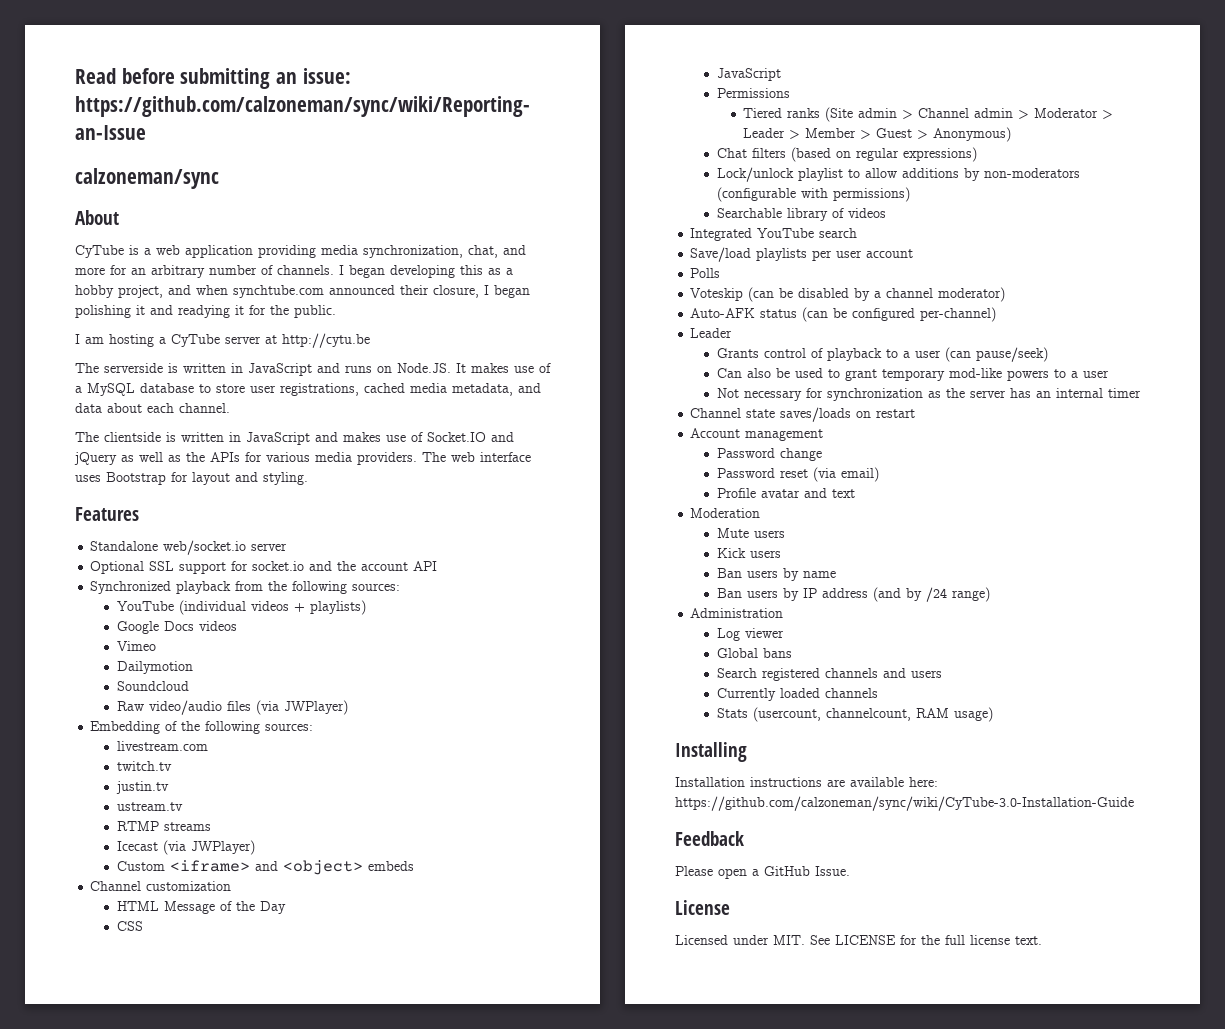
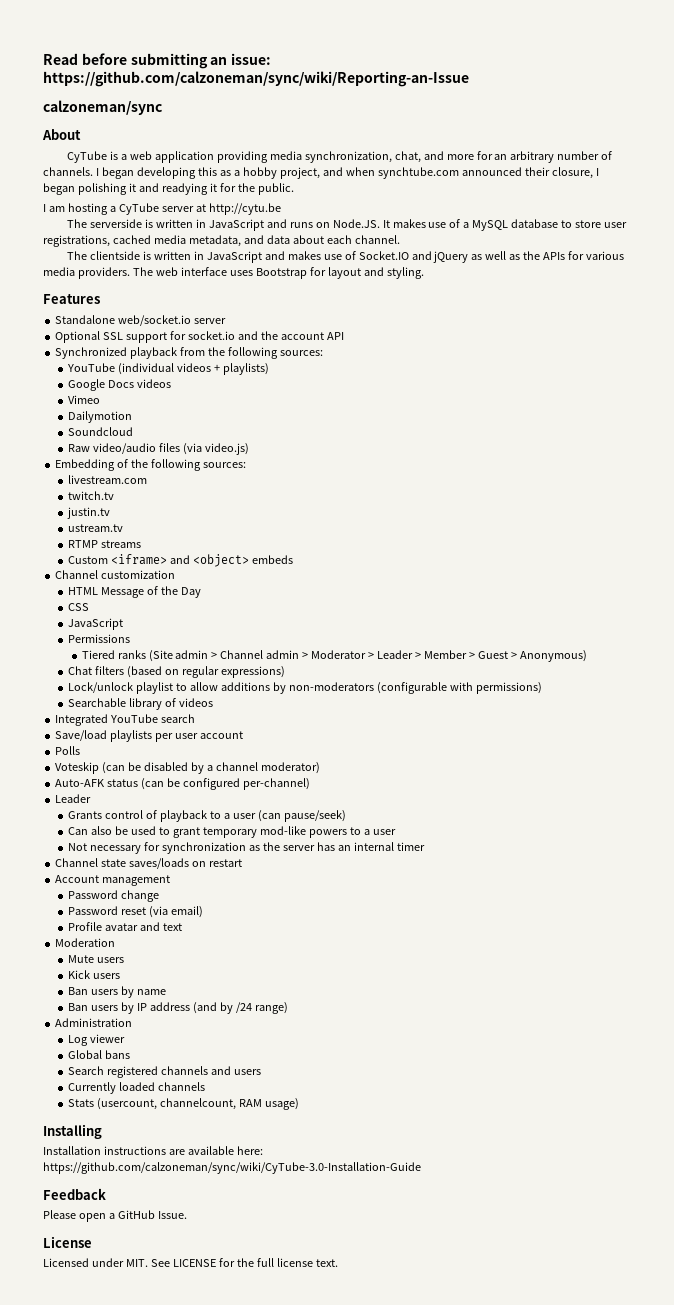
- Raw video/audio files (via JWPlayer)
+ Raw video/audio files (via video.js)
- Icecast (via JWPlayer)

